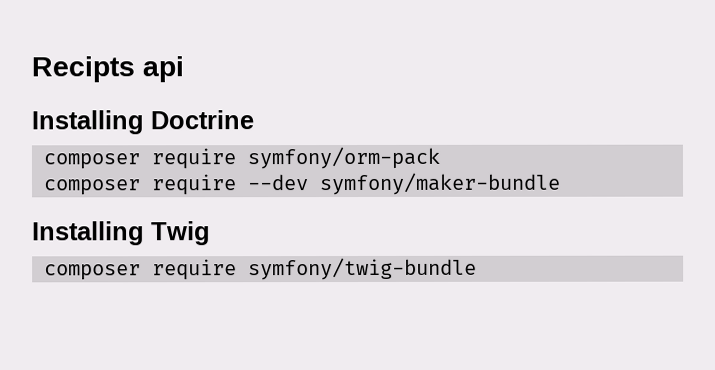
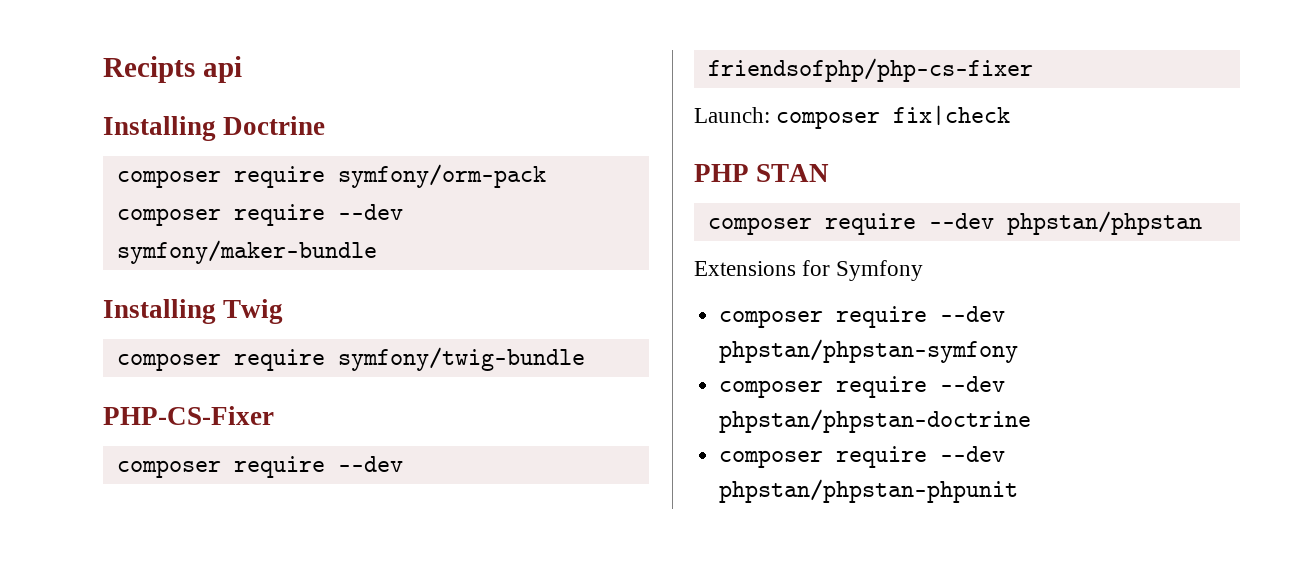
+ PHP-CS-Fixer
+ composer require --dev friendsofphp/php-cs-fixer
+ Launch: composer fix|check
+ PHP STAN
+ composer require --dev phpstan/phpstan
+ Extensions for Symfony
+ composer require --dev phpstan/phpstan-symfony
+ composer require --dev phpstan/phpstan-doctrine
+ composer require --dev phpstan/phpstan-phpunit

